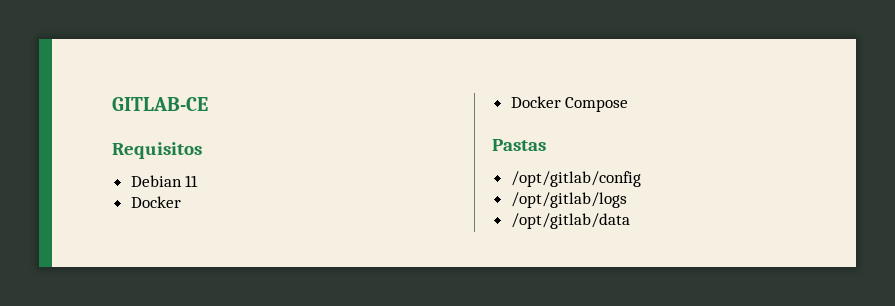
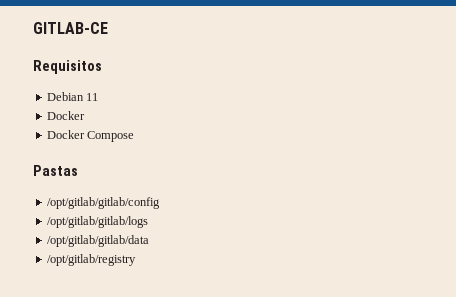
- /opt/gitlab/config
- /opt/gitlab/logs
- /opt/gitlab/data
+ /opt/gitlab/gitlab/config
+ /opt/gitlab/gitlab/logs
+ /opt/gitlab/gitlab/data
+ /opt/gitlab/registry

